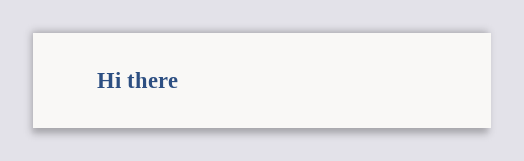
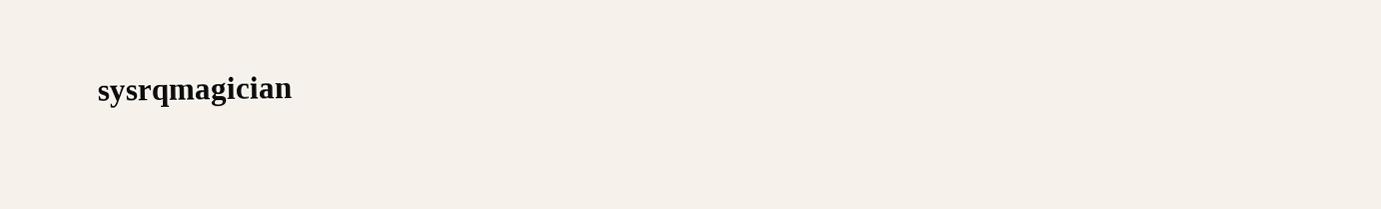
- Hi there
+ sysrqmagician

